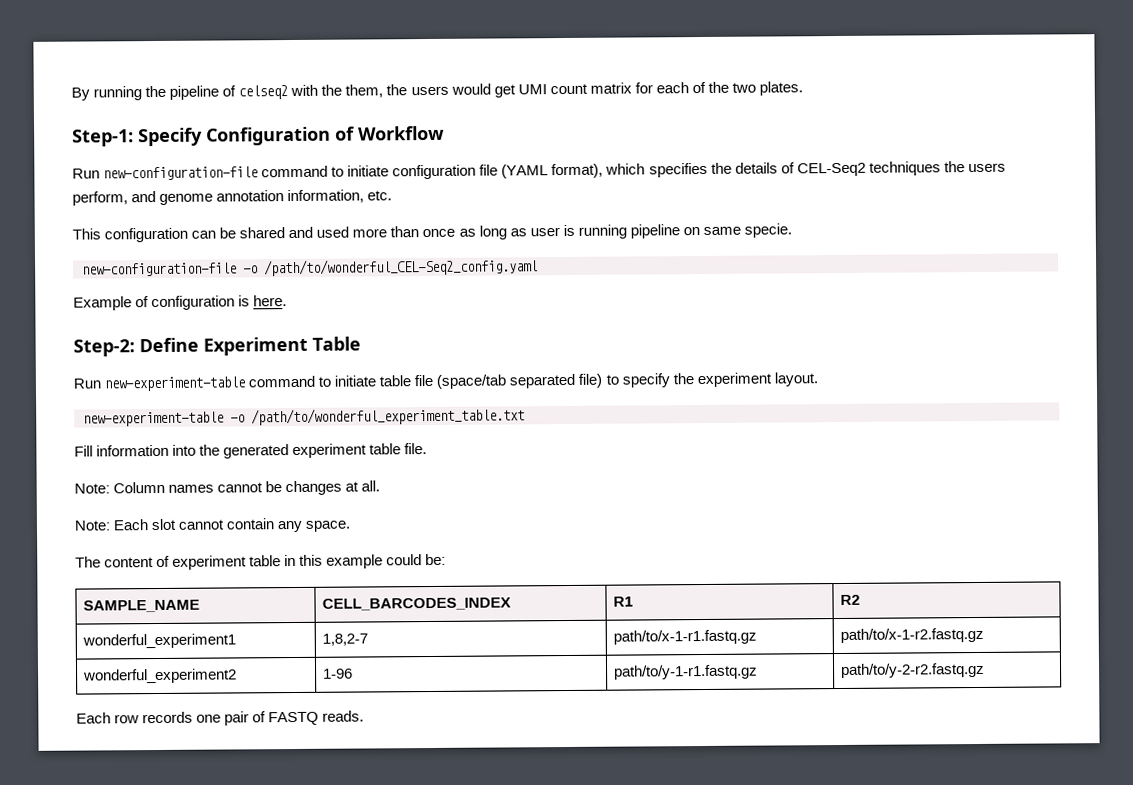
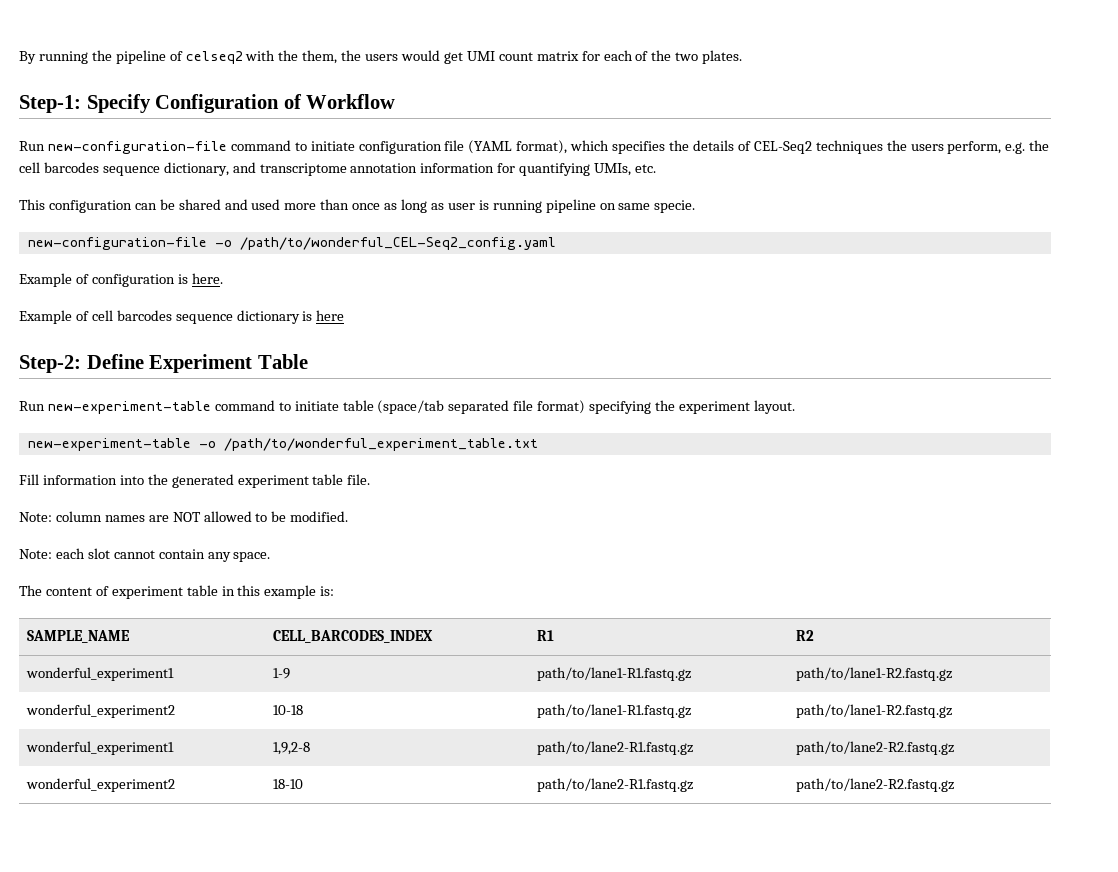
- Run new-configuration-file command to initiate configuration file (YAML format), which specifies the details of CEL-Seq2 techniques the users perform, and genome annotation information, etc.
+ Run new-configuration-file command to initiate configuration file (YAML format), which specifies the details of CEL-Seq2 techniques the users perform, e.g. the cell barcodes sequence dictionary, and transcriptome annotation information for quantifying UMIs, etc.
+ Example of cell barcodes sequence dictionary is here
- Run new-experiment-table command to initiate table file (space/tab separated file) to specify the experiment layout.
+ Run new-experiment-table command to initiate table (space/tab separated file format) specifying the experiment layout.
- Note: Column names cannot be changes at all.
- Note: Each slot cannot contain any space.
+ Note: column names are NOT allowed to be modified.
+ Note: each slot cannot contain any space.
- The content of experiment table in this example could be:
+ The content of experiment table in this example is:
- wonderful_experiment1 | 1,8,2-7 | path/to/x-1-r1.fastq.gz | path/to/x-1-r2.fastq.gz
- wonderful_experiment2 | 1-96 | path/to/y-1-r1.fastq.gz | path/to/y-2-r2.fastq.gz
- Each row records one pair of FASTQ reads.
+ wonderful_experiment1 | 1-9 | path/to/lane1-R1.fastq.gz | path/to/lane1-R2.fastq.gz
+ wonderful_experiment2 | 10-18 | path/to/lane1-R1.fastq.gz | path/to/lane1-R2.fastq.gz
+ wonderful_experiment1 | 1,9,2-8 | path/to/lane2-R1.fastq.gz | path/to/lane2-R2.fastq.gz
+ wonderful_experiment2 | 18-10 | path/to/lane2-R1.fastq.gz | path/to/lane2-R2.fastq.gz

